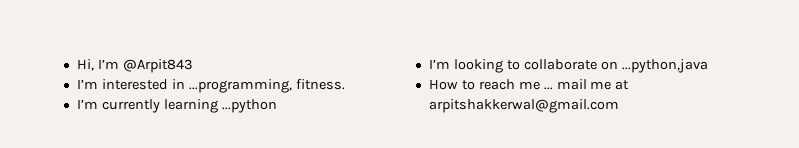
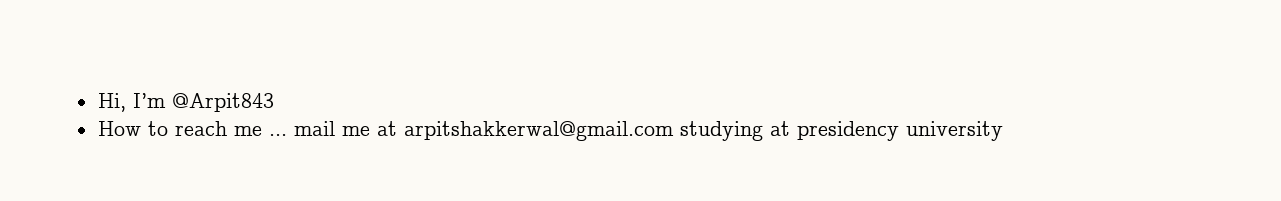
- I’m interested in ...programming, fitness.
- I’m currently learning ...python
- I’m looking to collaborate on ...python,java
- How to reach me ... mail me at arpitshakkerwal@gmail.com
+ How to reach me ... mail me at arpitshakkerwal@gmail.com studying at presidency university

